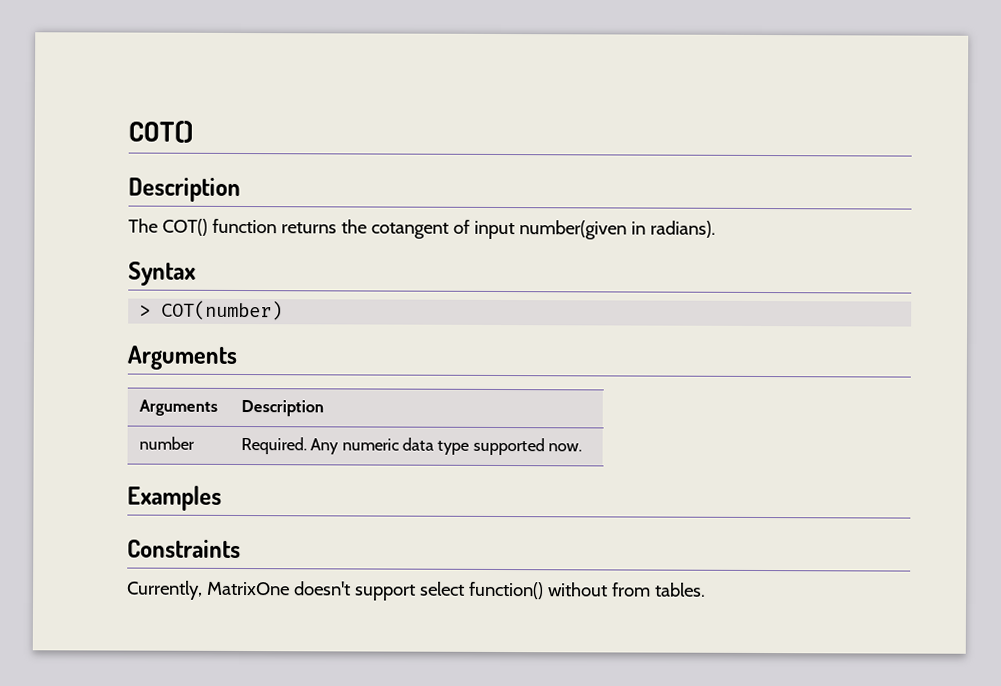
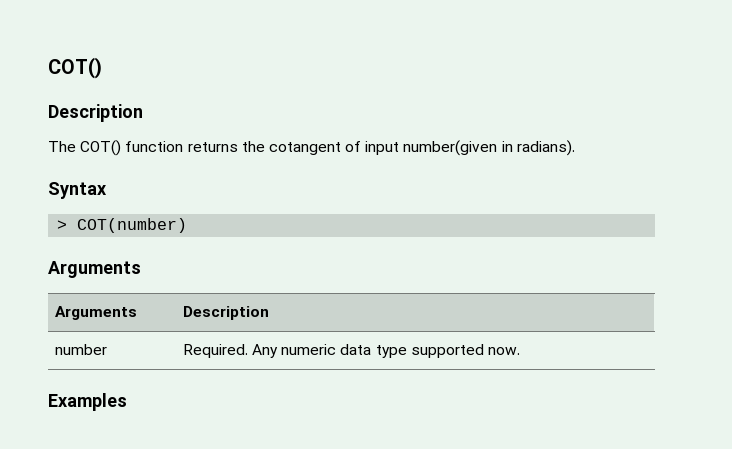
- Constraints
- Currently, MatrixOne doesn't support select function() without from tables.

